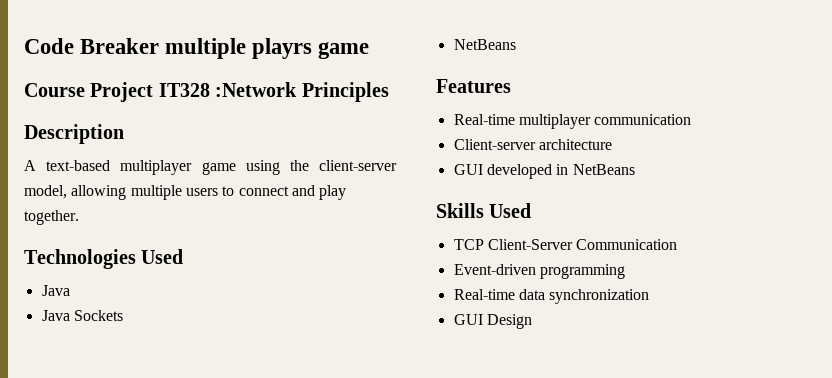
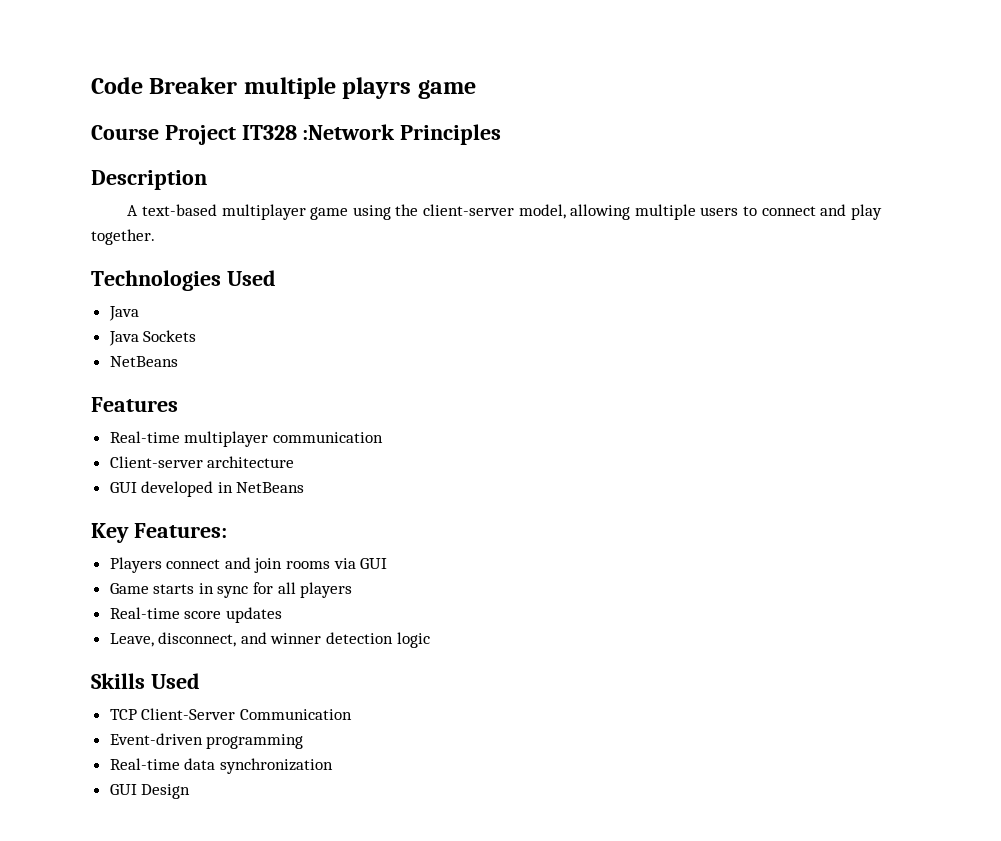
+ Key Features:
+ Players connect and join rooms via GUI
+ Game starts in sync for all players
+ Real-time score updates
+ Leave, disconnect, and winner detection logic

